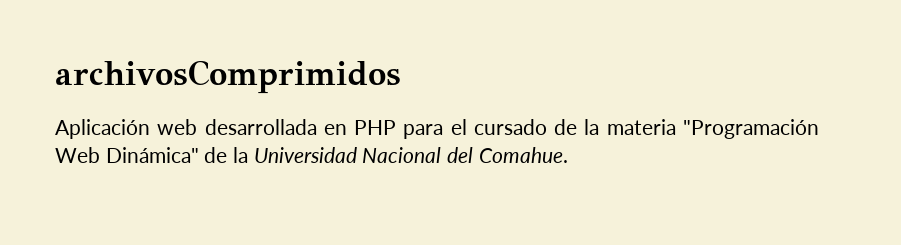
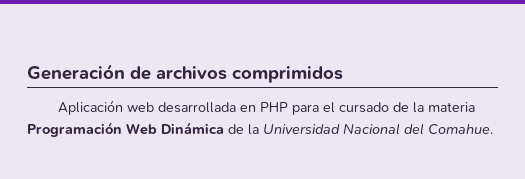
- archivosComprimidos
+ Generación de archivos comprimidos
- Aplicación web desarrollada en PHP para el cursado de la materia "Programación Web Dinámica" de la Universidad Nacional del Comahue.
+ Aplicación web desarrollada en PHP para el cursado de la materia Programación Web Dinámica de la Universidad Nacional del Comahue.

